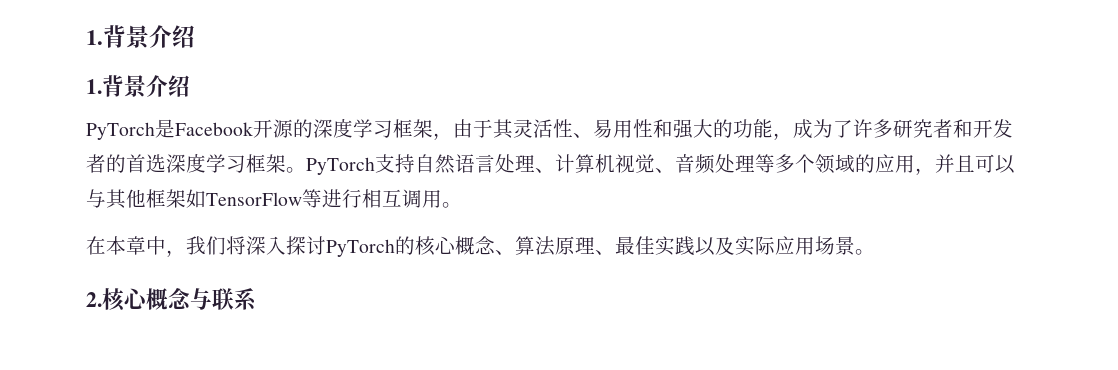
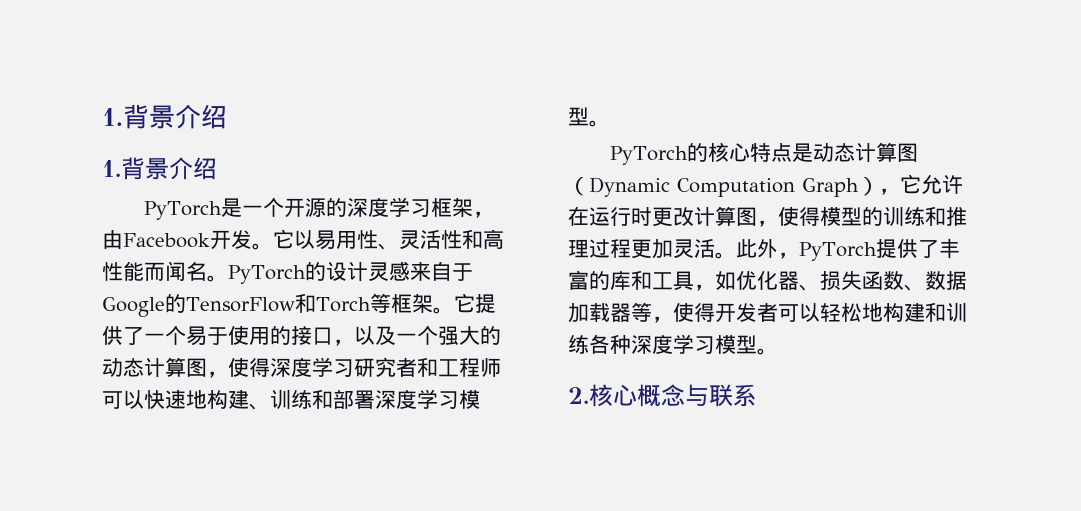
- PyTorch是Facebook开源的深度学习框架，由于其灵活性、易用性和强大的功能，成为了许多研究者和开发者的首选深度学习框架。PyTorch支持自然语言处理、计算机视觉、音频处理等多个领域的应用，并且可以与其他框架如TensorFlow等进行相互调用。
- 在本章中，我们将深入探讨PyTorch的核心概念、算法原理、最佳实践以及实际应用场景。
+ PyTorch是一个开源的深度学习框架，由Facebook开发。它以易用性、灵活性和高性能而闻名。PyTorch的设计灵感来自于Google的TensorFlow和Torch等框架。它提供了一个易于使用的接口，以及一个强大的动态计算图，使得深度学习研究者和工程师可以快速地构建、训练和部署深度学习模型。
+ PyTorch的核心特点是动态计算图（Dynamic Computation Graph），它允许在运行时更改计算图，使得模型的训练和推理过程更加灵活。此外，PyTorch提供了丰富的库和工具，如优化器、损失函数、数据加载器等，使得开发者可以轻松地构建和训练各种深度学习模型。

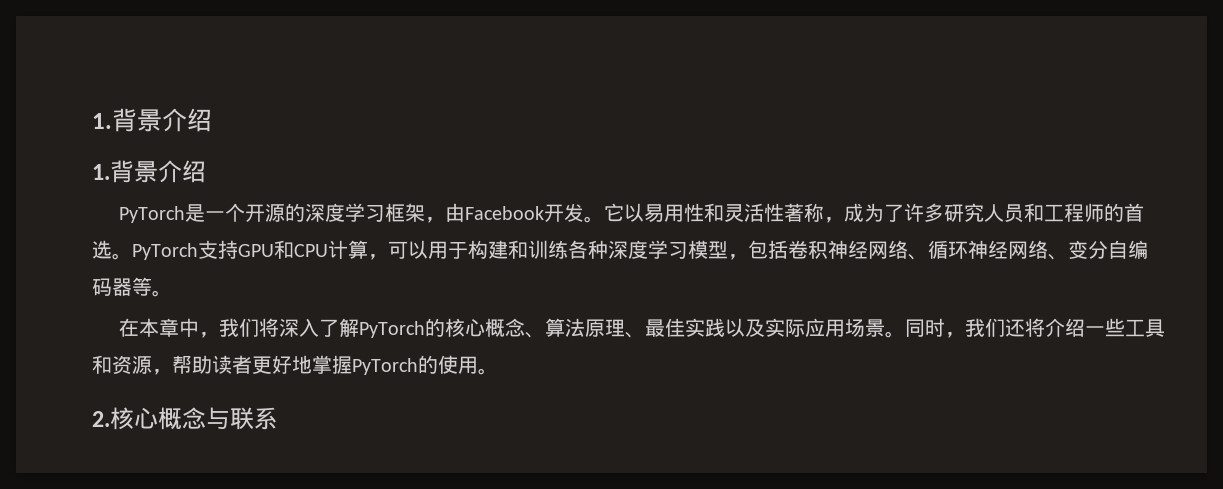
- 它以易用性、灵活性和高性能而闻名。PyTorch的设计灵感来自于Google的TensorFlow和Torch等框架。它提供了一个易于使用的接口，以及一个强大的动态计算图，使得深度学习研究者和工程师可以快速地构建、训练和部署深度学习模型。
- PyTorch的核心特点是动态计算图（Dynamic Computation Graph），它允许在运行时更改计算图，使得模型的训练和推理过程更加灵活。此外，PyTorch提供了丰富的库和工具，如优化器、损失函数、数据加载器等，使得开发者可以轻松地构建和训练各种深度学习模型。
+ 它以易用性和灵活性著称，成为了许多研究人员和工程师的首选。PyTorch支持GPU和CPU计算，可以用于构建和训练各种深度学习模型，包括卷积神经网络、循环神经网络、变分自编码器等。
+ 在本章中，我们将深入了解PyTorch的核心概念、算法原理、最佳实践以及实际应用场景。同时，我们还将介绍一些工具和资源，帮助读者更好地掌握PyTorch的使用。

